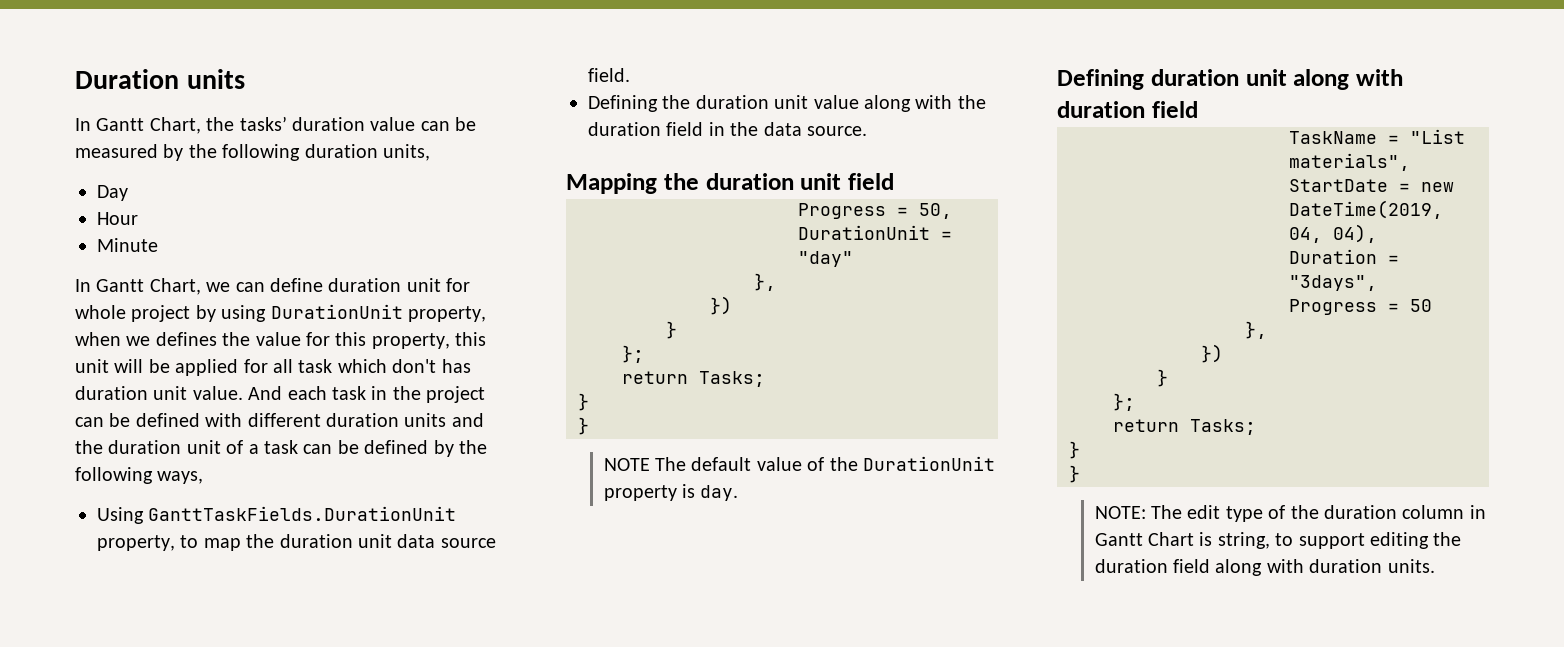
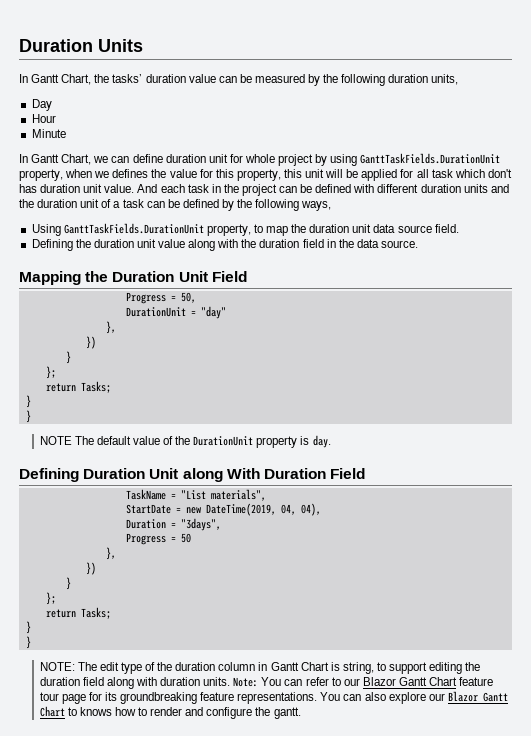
- Duration units
+ Duration Units
- In Gantt Chart, we can define duration unit for whole project by using DurationUnit property, when we defines the value for this property, this unit will be applied for all task which don't has duration unit value.
+ In Gantt Chart, we can define duration unit for whole project by using GanttTaskFields.DurationUnit property, when we defines the value for this property, this unit will be applied for all task which don't has duration unit value.
- Mapping the duration unit field
+ Mapping the Duration Unit Field
- Defining duration unit along with duration field
+ Defining Duration Unit along With Duration Field
+ Note: You can refer to our Blazor Gantt Chart feature tour page for its groundbreaking feature representations. You can also explore our Blazor Gantt Chart to knows how to render and configure the gantt.

